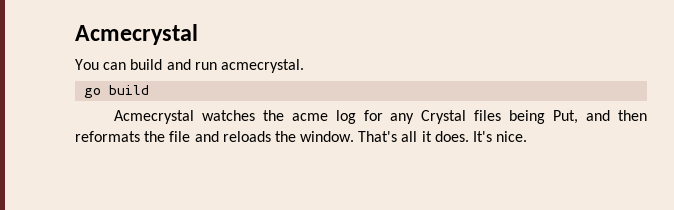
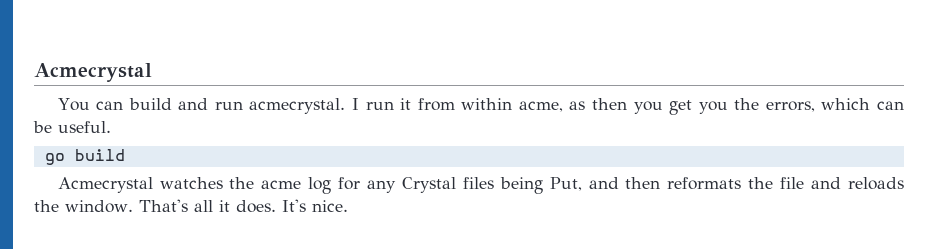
+ I run it from within acme, as then you get you the errors, which can be useful.

